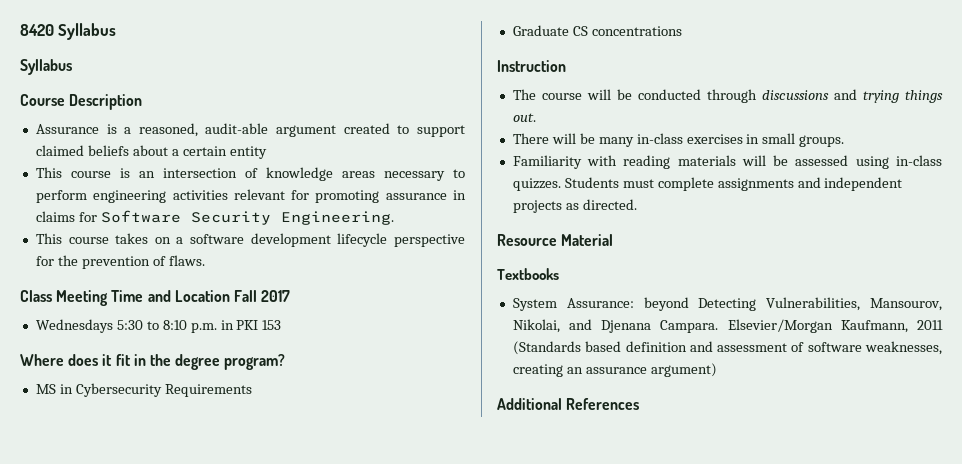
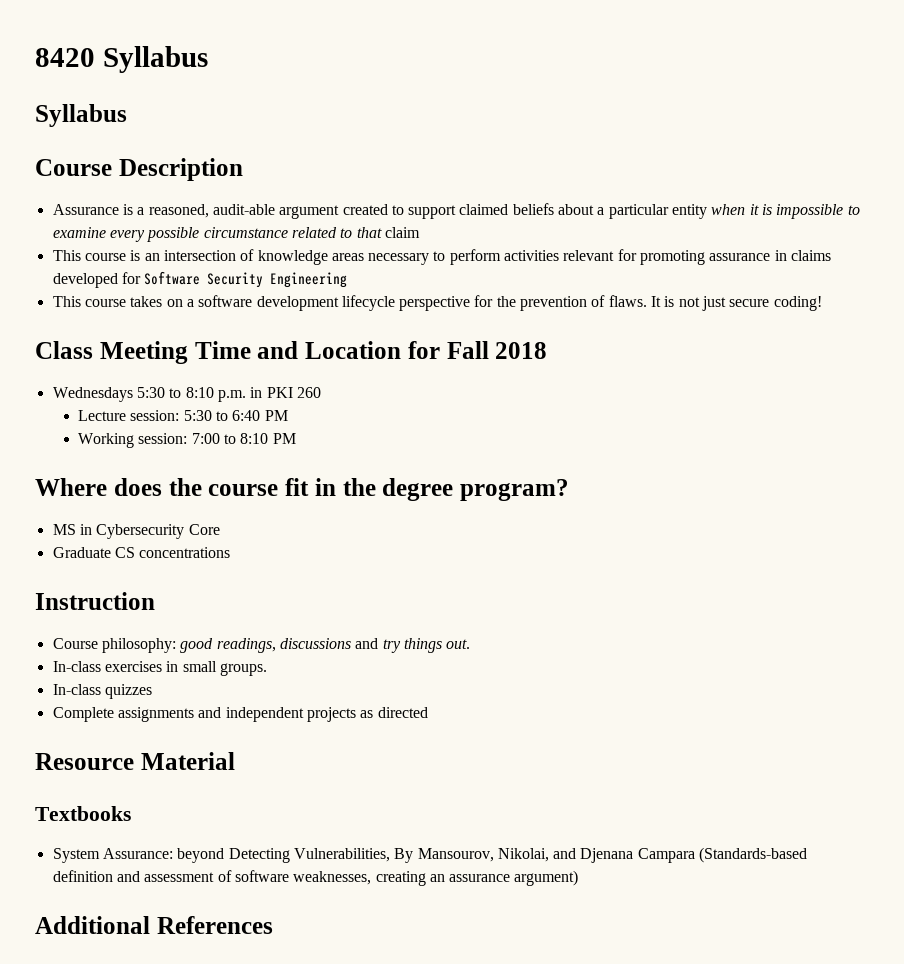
- Assurance is a reasoned, audit-able argument created to support claimed beliefs about a certain entity
+ Assurance is a reasoned, audit-able argument created to support claimed beliefs about a particular entity when it is impossible to examine every possible circumstance related to that claim
- This course is an intersection of knowledge areas necessary to perform engineering activities relevant for promoting assurance in claims for Software Security Engineering.
+ This course is an intersection of knowledge areas necessary to perform activities relevant for promoting assurance in claims developed for Software Security Engineering
+ It is not just secure coding!
- Class Meeting Time and Location Fall 2017
+ Class Meeting Time and Location for Fall 2018
- Wednesdays 5:30 to 8:10 p.m. in PKI 153
+ Wednesdays 5:30 to 8:10 p.m. in PKI 260
+ Lecture session: 5:30 to 6:40 PM
+ Working session: 7:00 to 8:10 PM
- Where does it fit in the degree program?
+ Where does the course fit in the degree program?
- MS in Cybersecurity Requirements
+ MS in Cybersecurity Core
- The course will be conducted through discussions and trying things out.
+ Course philosophy: good readings, discussions and try things out.
- There will be many in-class exercises in small groups.
+ In-class exercises in small groups.
- Familiarity with reading materials will be assessed using in-class quizzes. Students must complete assignments and independent projects as directed.
+ In-class quizzes
+ Complete assignments and independent projects as directed
- System Assurance: beyond Detecting Vulnerabilities, Mansourov, Nikolai, and Djenana Campara. Elsevier/Morgan Kaufmann, 2011 (Standards based definition and assessment of software weaknesses, creating an assurance argument)
+ System Assurance: beyond Detecting Vulnerabilities, By Mansourov, Nikolai, and Djenana Campara (Standards-based definition and assessment of software weaknesses, creating an assurance argument)

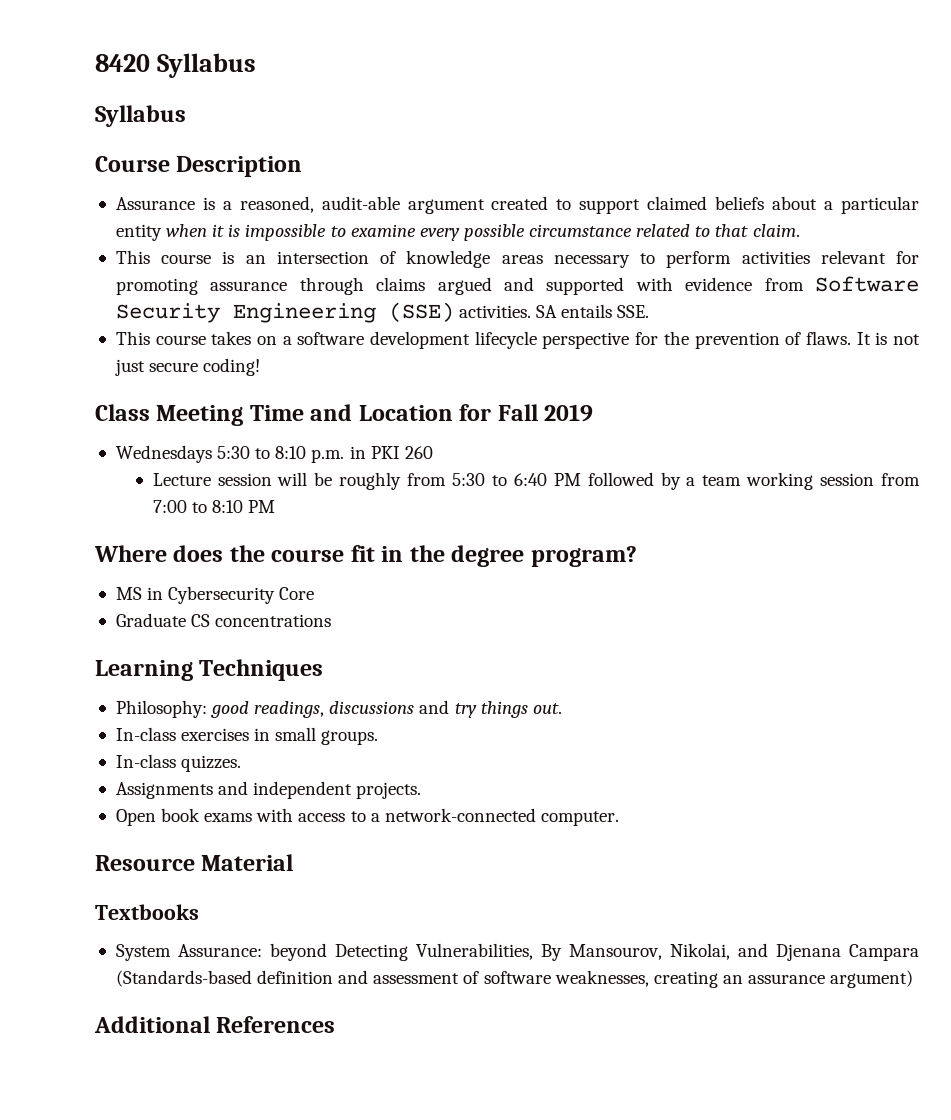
- Assurance is a reasoned, audit-able argument created to support claimed beliefs about a particular entity when it is impossible to examine every possible circumstance related to that claim
+ Assurance is a reasoned, audit-able argument created to support claimed beliefs about a particular entity when it is impossible to examine every possible circumstance related to that claim.
- This course is an intersection of knowledge areas necessary to perform activities relevant for promoting assurance in claims developed for Software Security Engineering
+ This course is an intersection of knowledge areas necessary to perform activities relevant for promoting assurance through claims argued and supported with evidence from Software Security Engineering (SSE) activities. SA entails SSE.
- Class Meeting Time and Location for Fall 2018
+ Class Meeting Time and Location for Fall 2019
- Lecture session: 5:30 to 6:40 PM
- Working session: 7:00 to 8:10 PM
+ Lecture session will be roughly from 5:30 to 6:40 PM followed by a team working session from 7:00 to 8:10 PM
- Instruction
- Course philosophy: good readings, discussions and try things out.
+ Learning Techniques
+ Philosophy: good readings, discussions and try things out.
- In-class quizzes
- Complete assignments and independent projects as directed
+ In-class quizzes.
+ Assignments and independent projects.
+ Open book exams with access to a network-connected computer.

